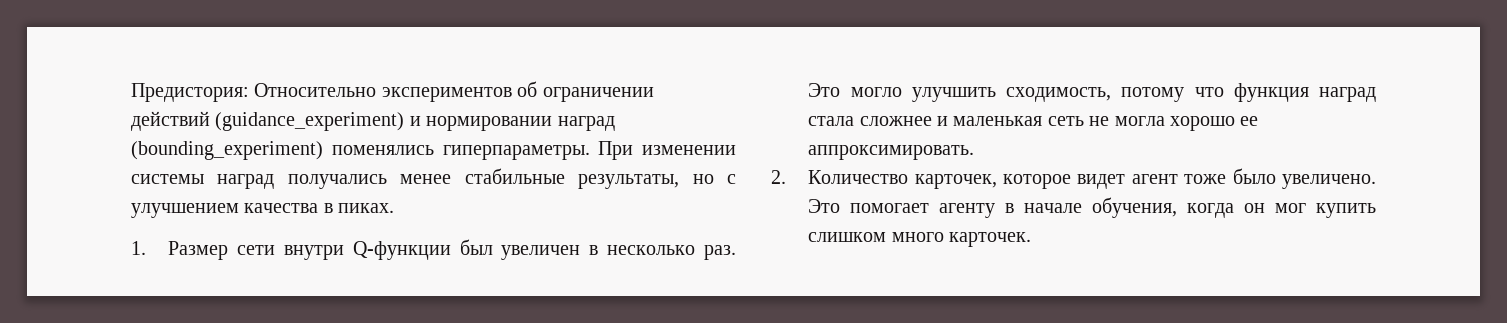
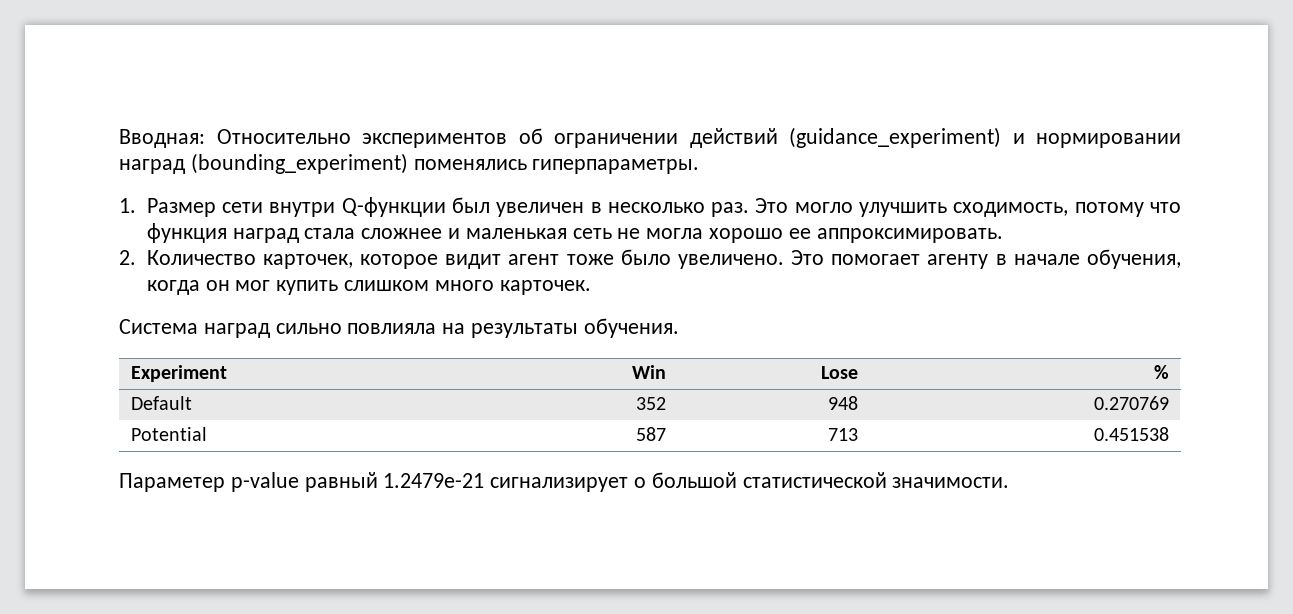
- Предистория: Относительно экспериментов об ограничении действий (guidance_experiment) и нормировании наград (bounding_experiment) поменялись гиперпараметры. При изменении системы наград получались менее стабильные результаты, но с улучшением качества в пиках.
+ Вводная: Относительно экспериментов об ограничении действий (guidance_experiment) и нормировании наград (bounding_experiment) поменялись гиперпараметры.
- 2. Количество карточек, которое видет агент тоже было увеличено.
+ 2. Количество карточек, которое видит агент тоже было увеличено.
+ Система наград сильно повлияла на результаты обучения.
+ Experiment | Win | Lose | %
+ Default | 352 | 948 | 0.270769
+ Potential | 587 | 713 | 0.451538
+ Параметер p-value равный 1.2479e-21 сигнализирует о большой статистической значимости.

